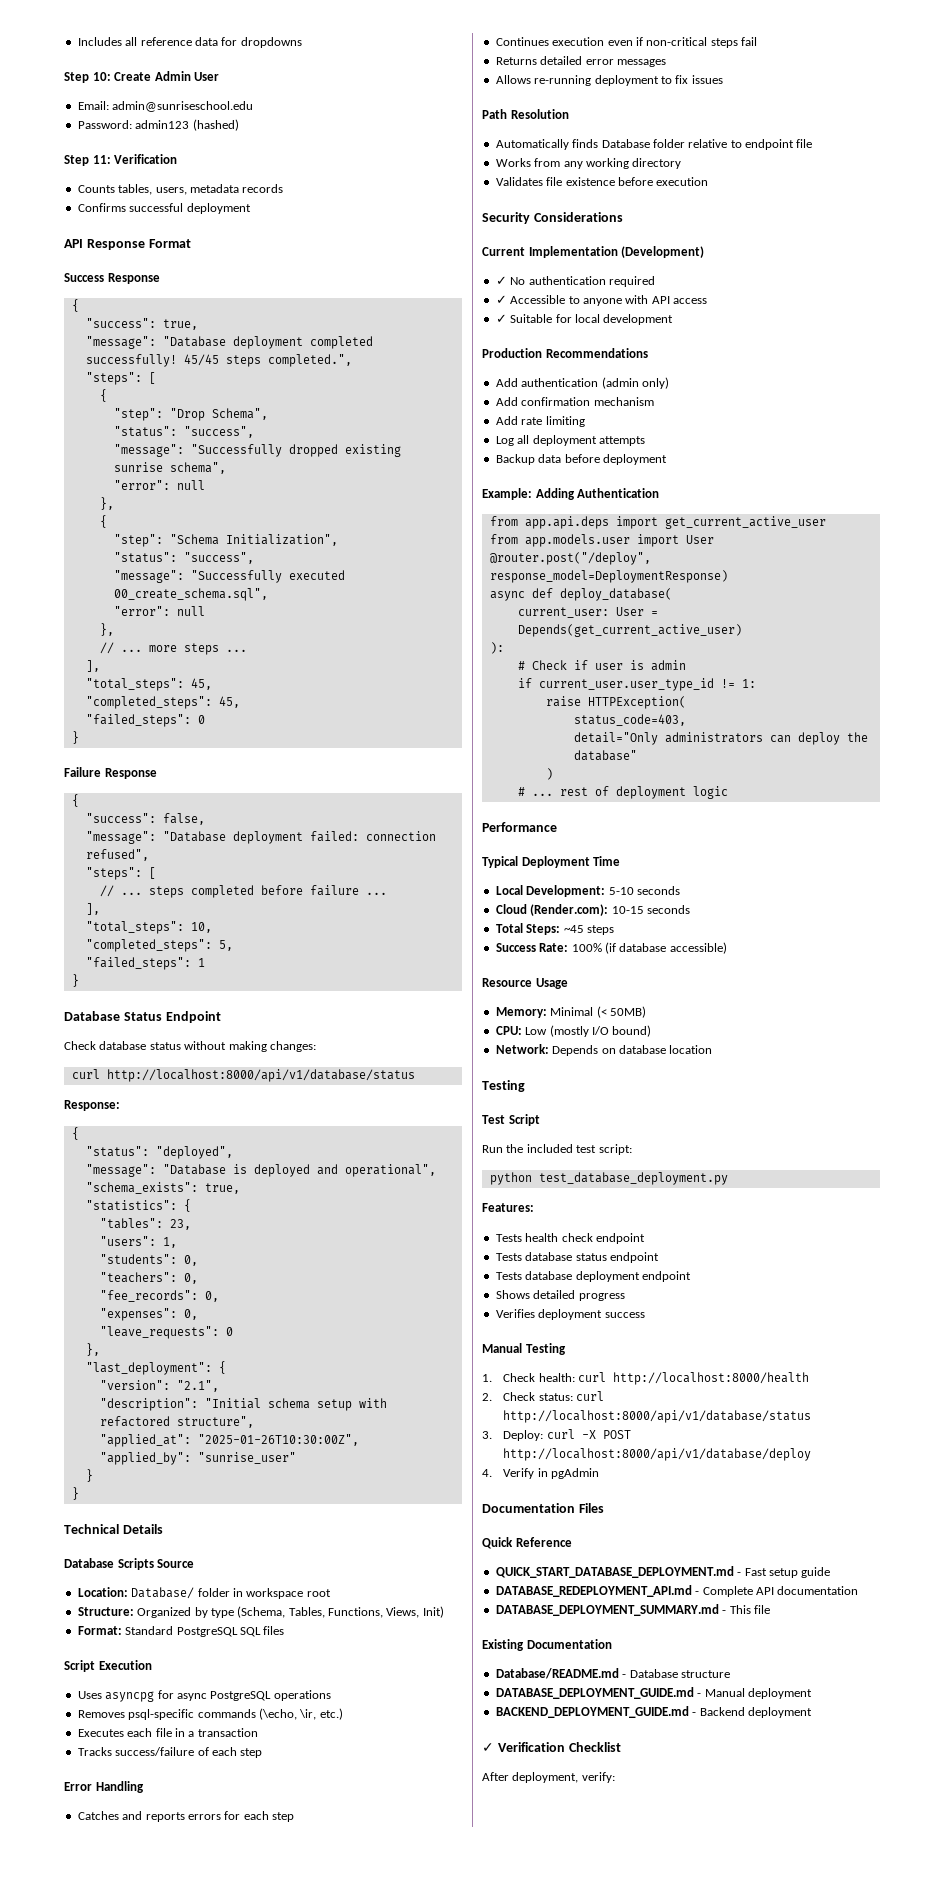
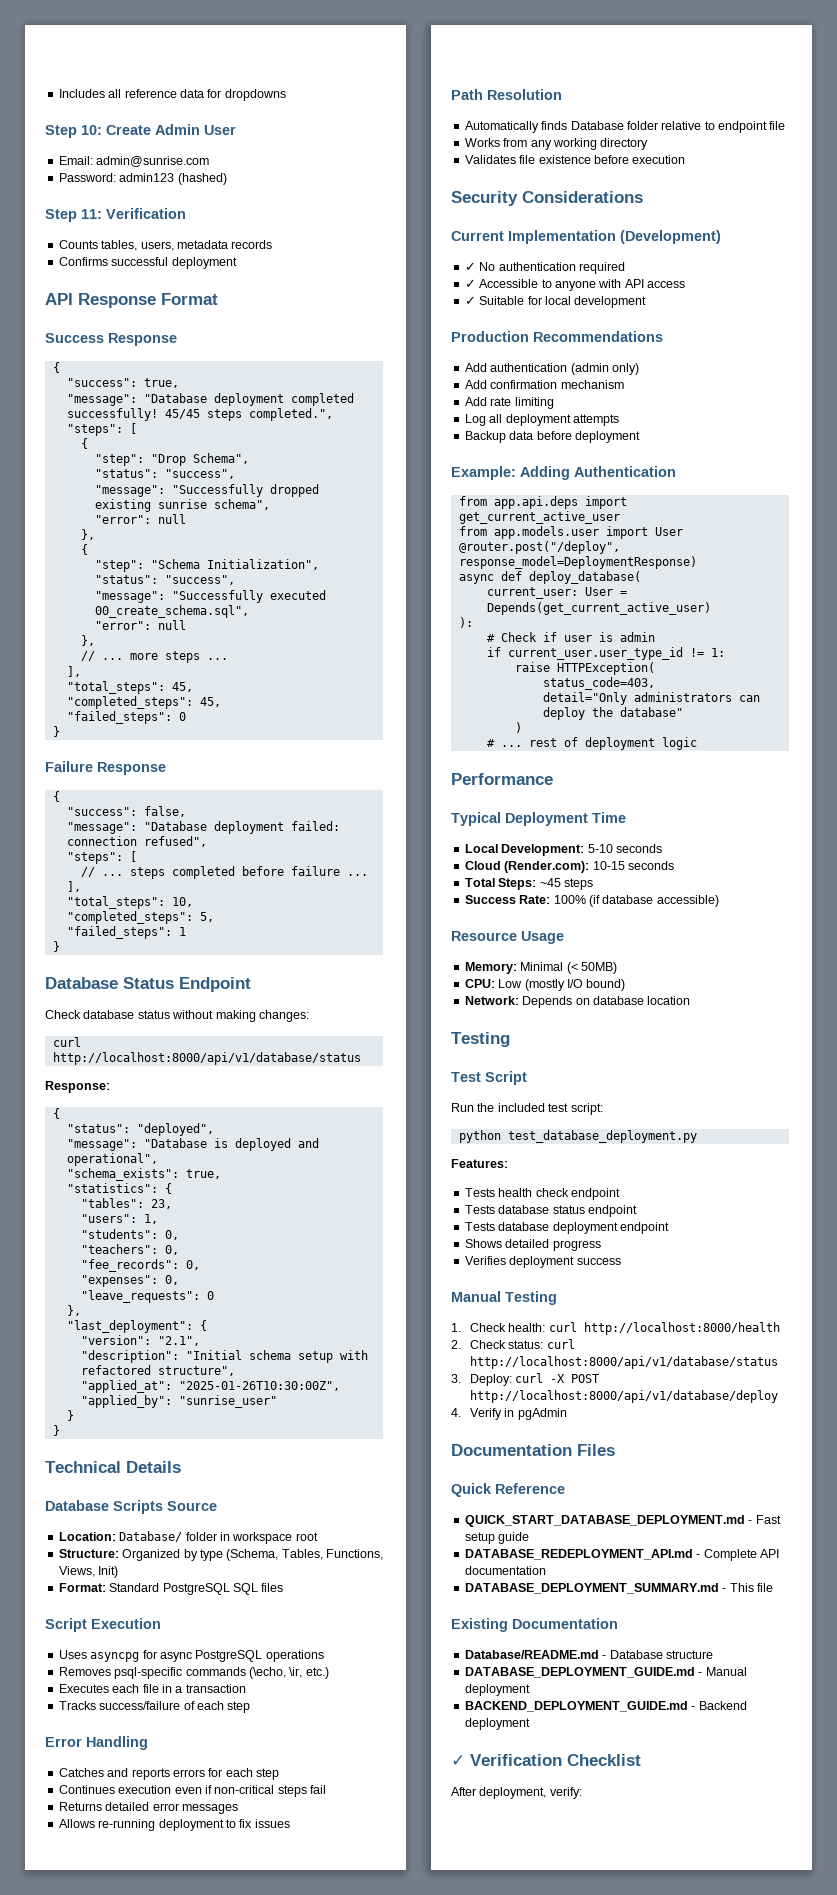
- Email: admin@sunriseschool.edu
+ Email: admin@sunrise.com

